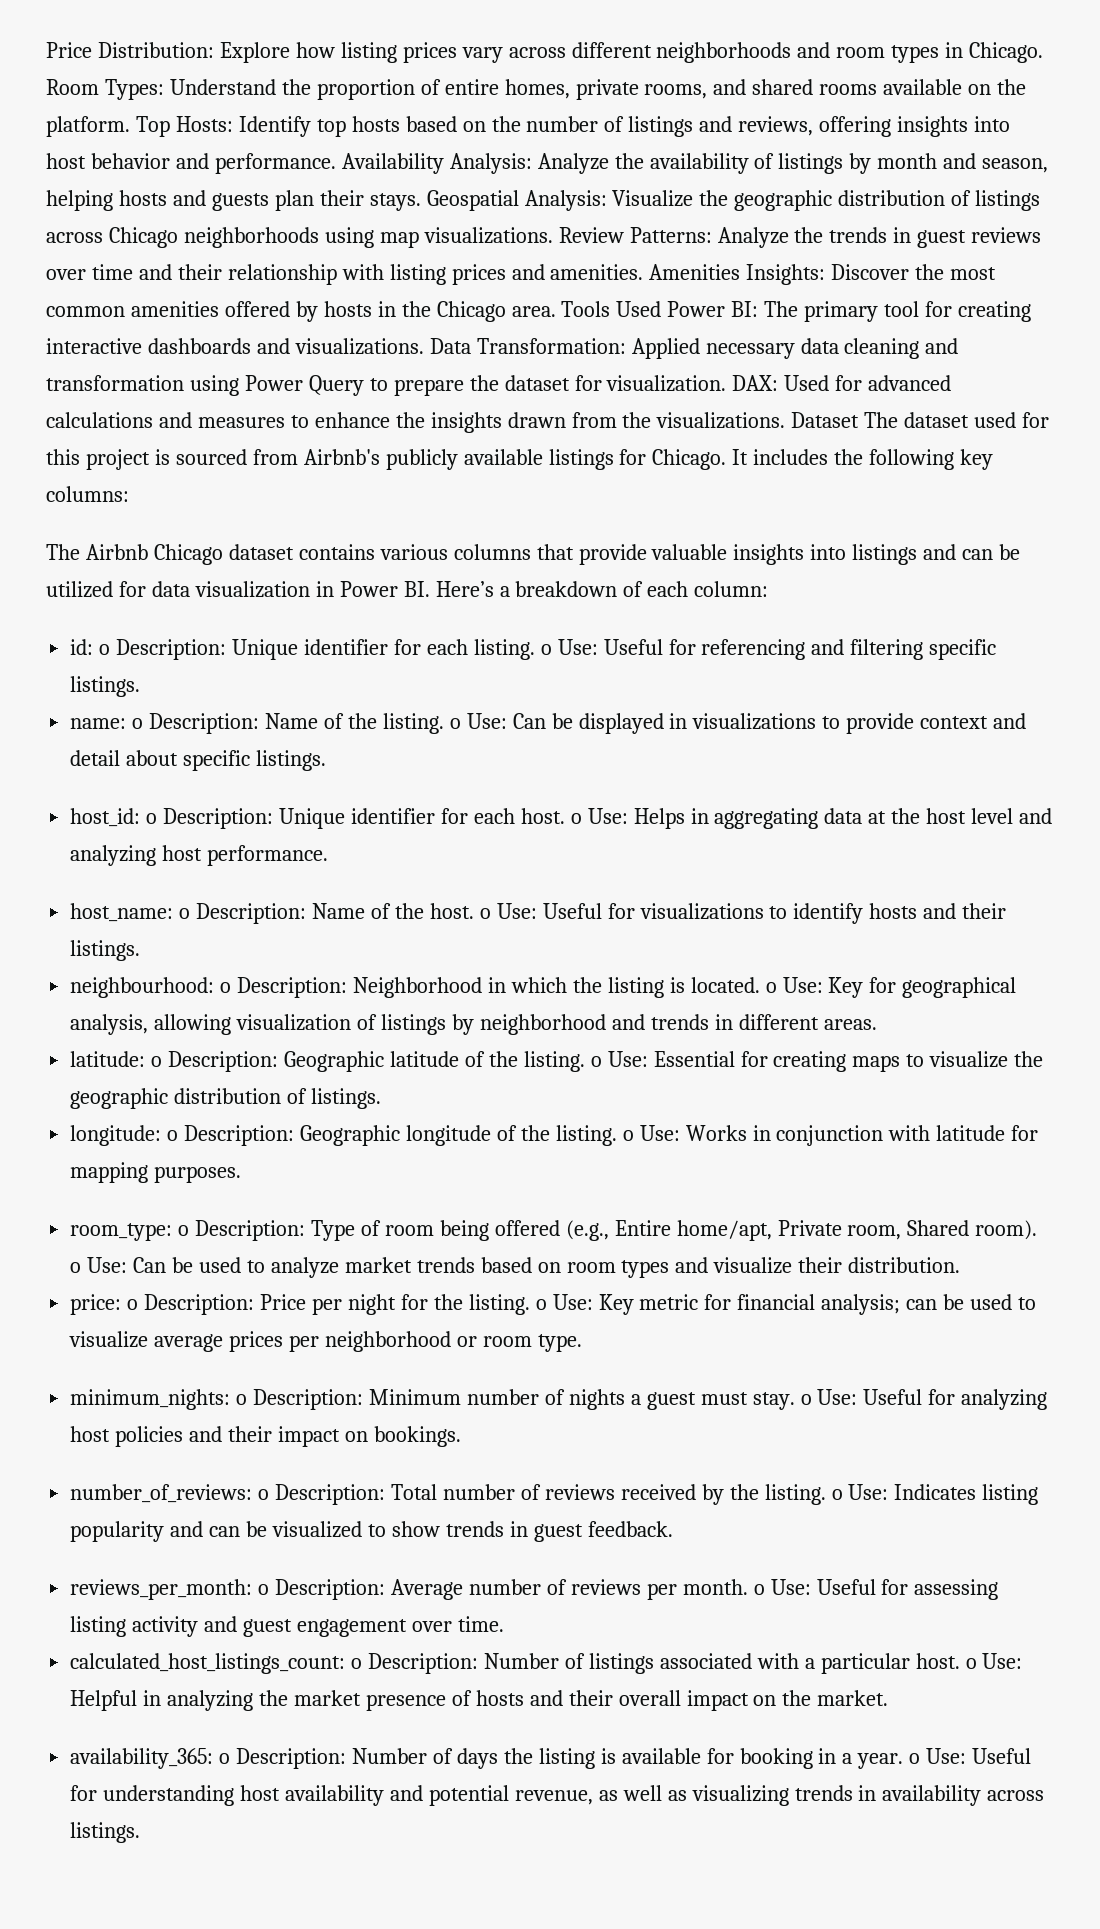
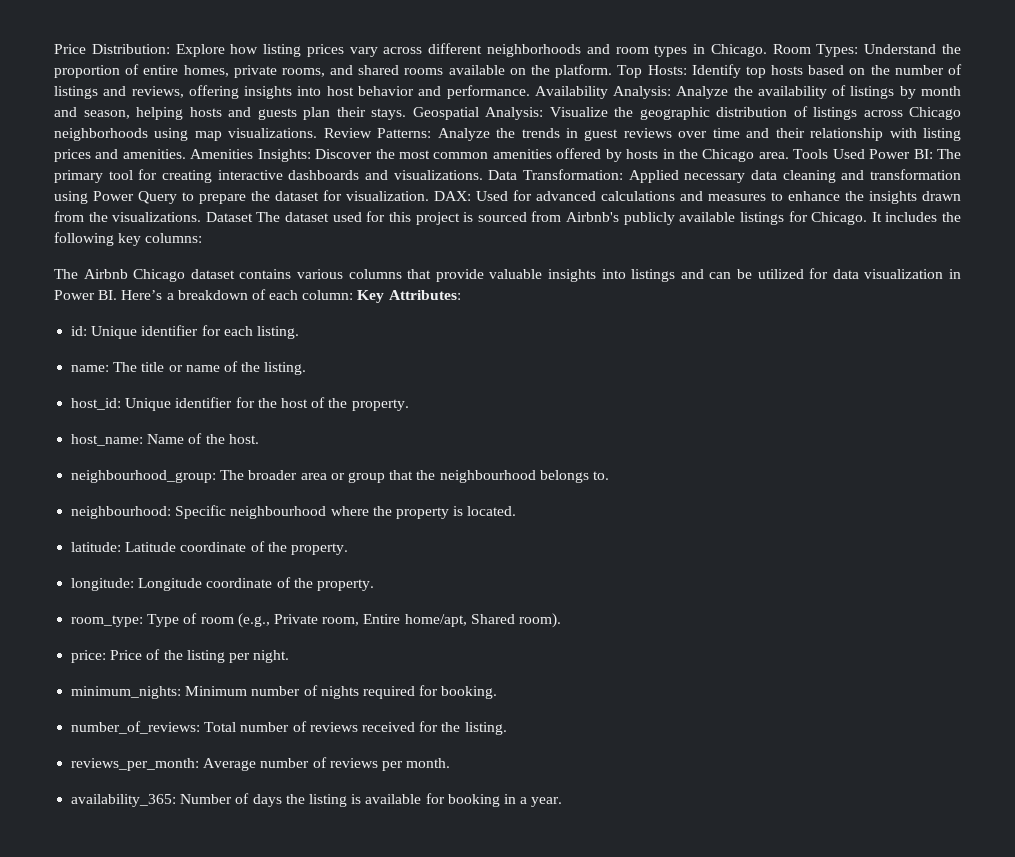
- The Airbnb Chicago dataset contains various columns that provide valuable insights into listings and can be utilized for data visualization in Power BI. Here’s a breakdown of each column:
+ The Airbnb Chicago dataset contains various columns that provide valuable insights into listings and can be utilized for data visualization in Power BI. Here’s a breakdown of each column: Key Attributes:
- id: o Description: Unique identifier for each listing. o Use: Useful for referencing and filtering specific listings.
- name: o Description: Name of the listing. o Use: Can be displayed in visualizations to provide context and detail about specific listings.
+ id: Unique identifier for each listing.
+ name: The title or name of the listing.
- host_id: o Description: Unique identifier for each host. o Use: Helps in aggregating data at the host level and analyzing host performance.
+ host_id: Unique identifier for the host of the property.
- host_name: o Description: Name of the host. o Use: Useful for visualizations to identify hosts and their listings.
- neighbourhood: o Description: Neighborhood in which the listing is located. o Use: Key for geographical analysis, allowing visualization of listings by neighborhood and trends in different areas.
- latitude: o Description: Geographic latitude of the listing. o Use: Essential for creating maps to visualize the geographic distribution of listings.
- longitude: o Description: Geographic longitude of the listing. o Use: Works in conjunction with latitude for mapping purposes.
+ host_name: Name of the host.
+ neighbourhood_group: The broader area or group that the neighbourhood belongs to.
+ neighbourhood: Specific neighbourhood where the property is located.
+ latitude: Latitude coordinate of the property.
+ longitude: Longitude coordinate of the property.
- room_type: o Description: Type of room being offered (e.g., Entire home/apt, Private room, Shared room). o Use: Can be used to analyze market trends based on room types and visualize their distribution.
- price: o Description: Price per night for the listing. o Use: Key metric for financial analysis; can be used to visualize average prices per neighborhood or room type.
+ room_type: Type of room (e.g., Private room, Entire home/apt, Shared room).
+ price: Price of the listing per night.
- minimum_nights: o Description: Minimum number of nights a guest must stay. o Use: Useful for analyzing host policies and their impact on bookings.
+ minimum_nights: Minimum number of nights required for booking.
- number_of_reviews: o Description: Total number of reviews received by the listing. o Use: Indicates listing popularity and can be visualized to show trends in guest feedback.
+ number_of_reviews: Total number of reviews received for the listing.
- reviews_per_month: o Description: Average number of reviews per month. o Use: Useful for assessing listing activity and guest engagement over time.
- calculated_host_listings_count: o Description: Number of listings associated with a particular host. o Use: Helpful in analyzing the market presence of hosts and their overall impact on the market.
+ reviews_per_month: Average number of reviews per month.
- availability_365: o Description: Number of days the listing is available for booking in a year. o Use: Useful for understanding host availability and potential revenue, as well as visualizing trends in availability across listings.
+ availability_365: Number of days the listing is available for booking in a year.

